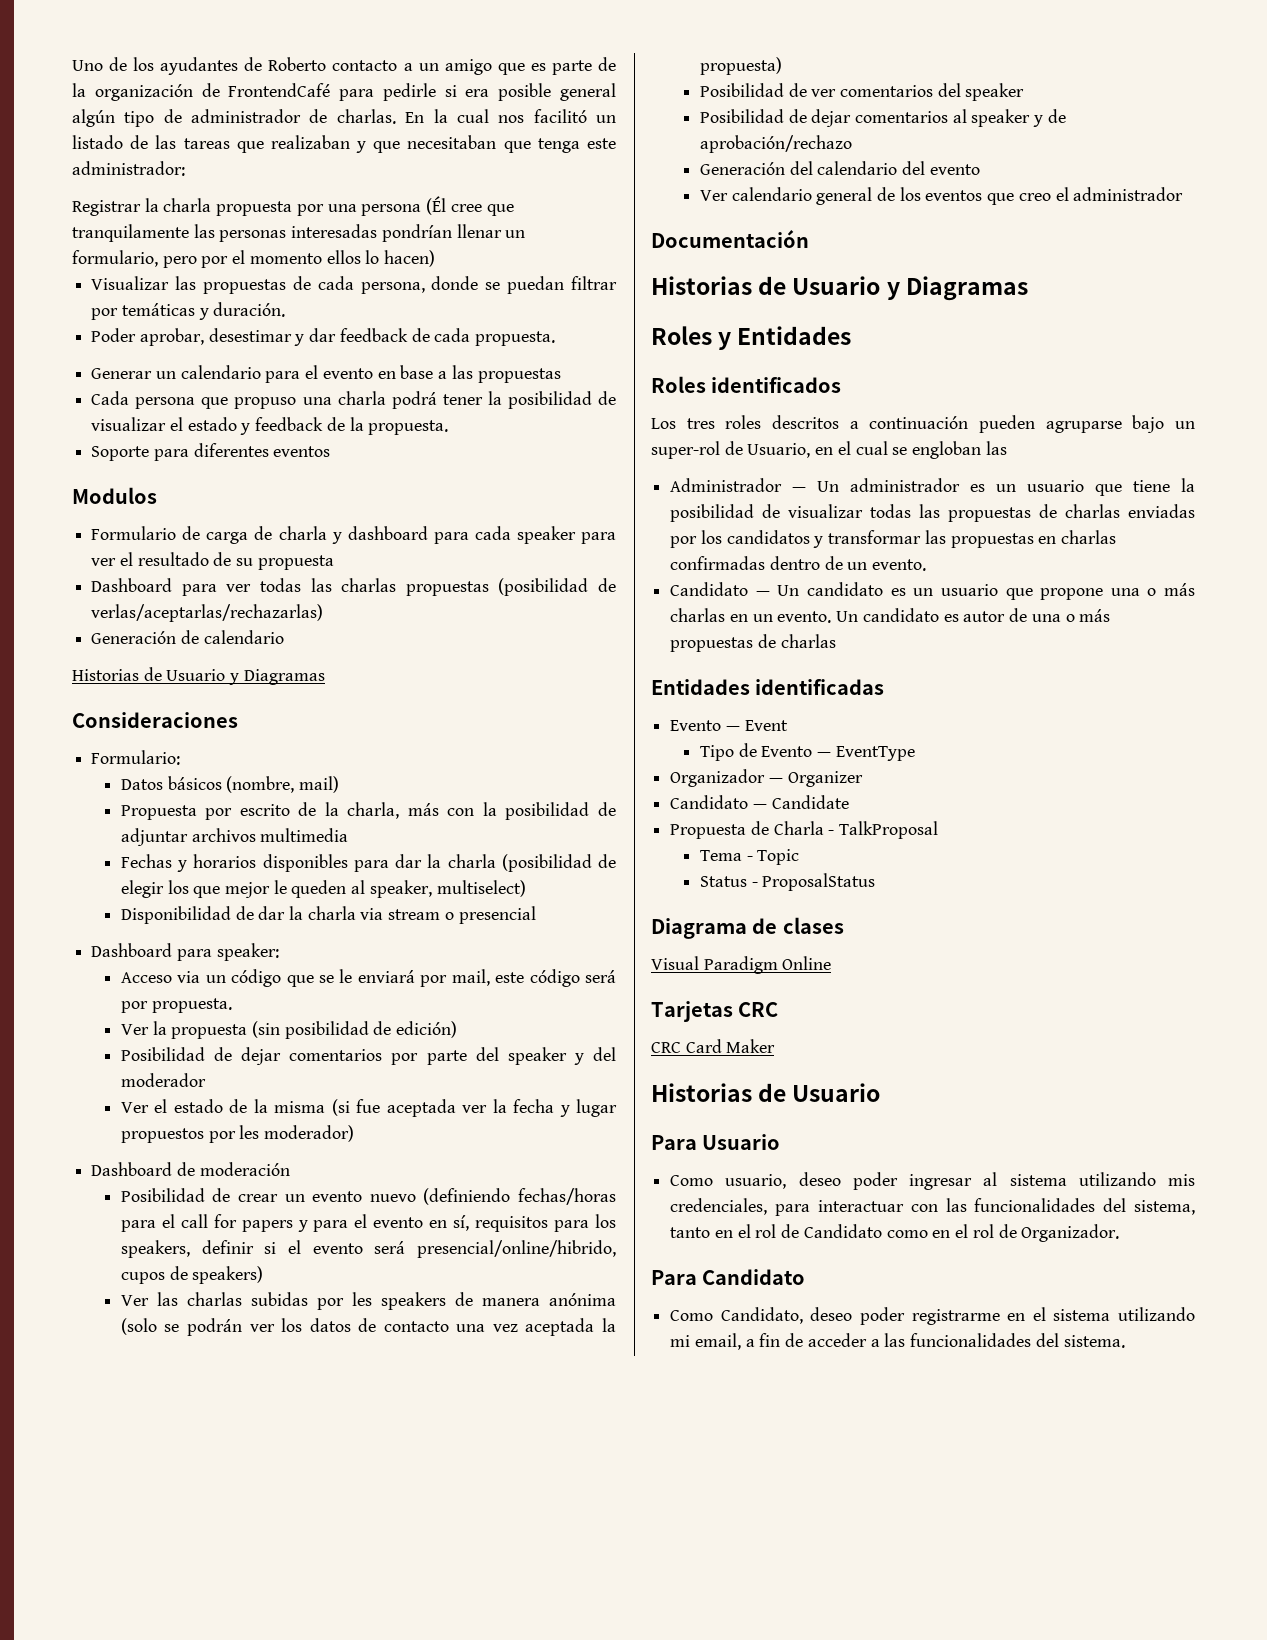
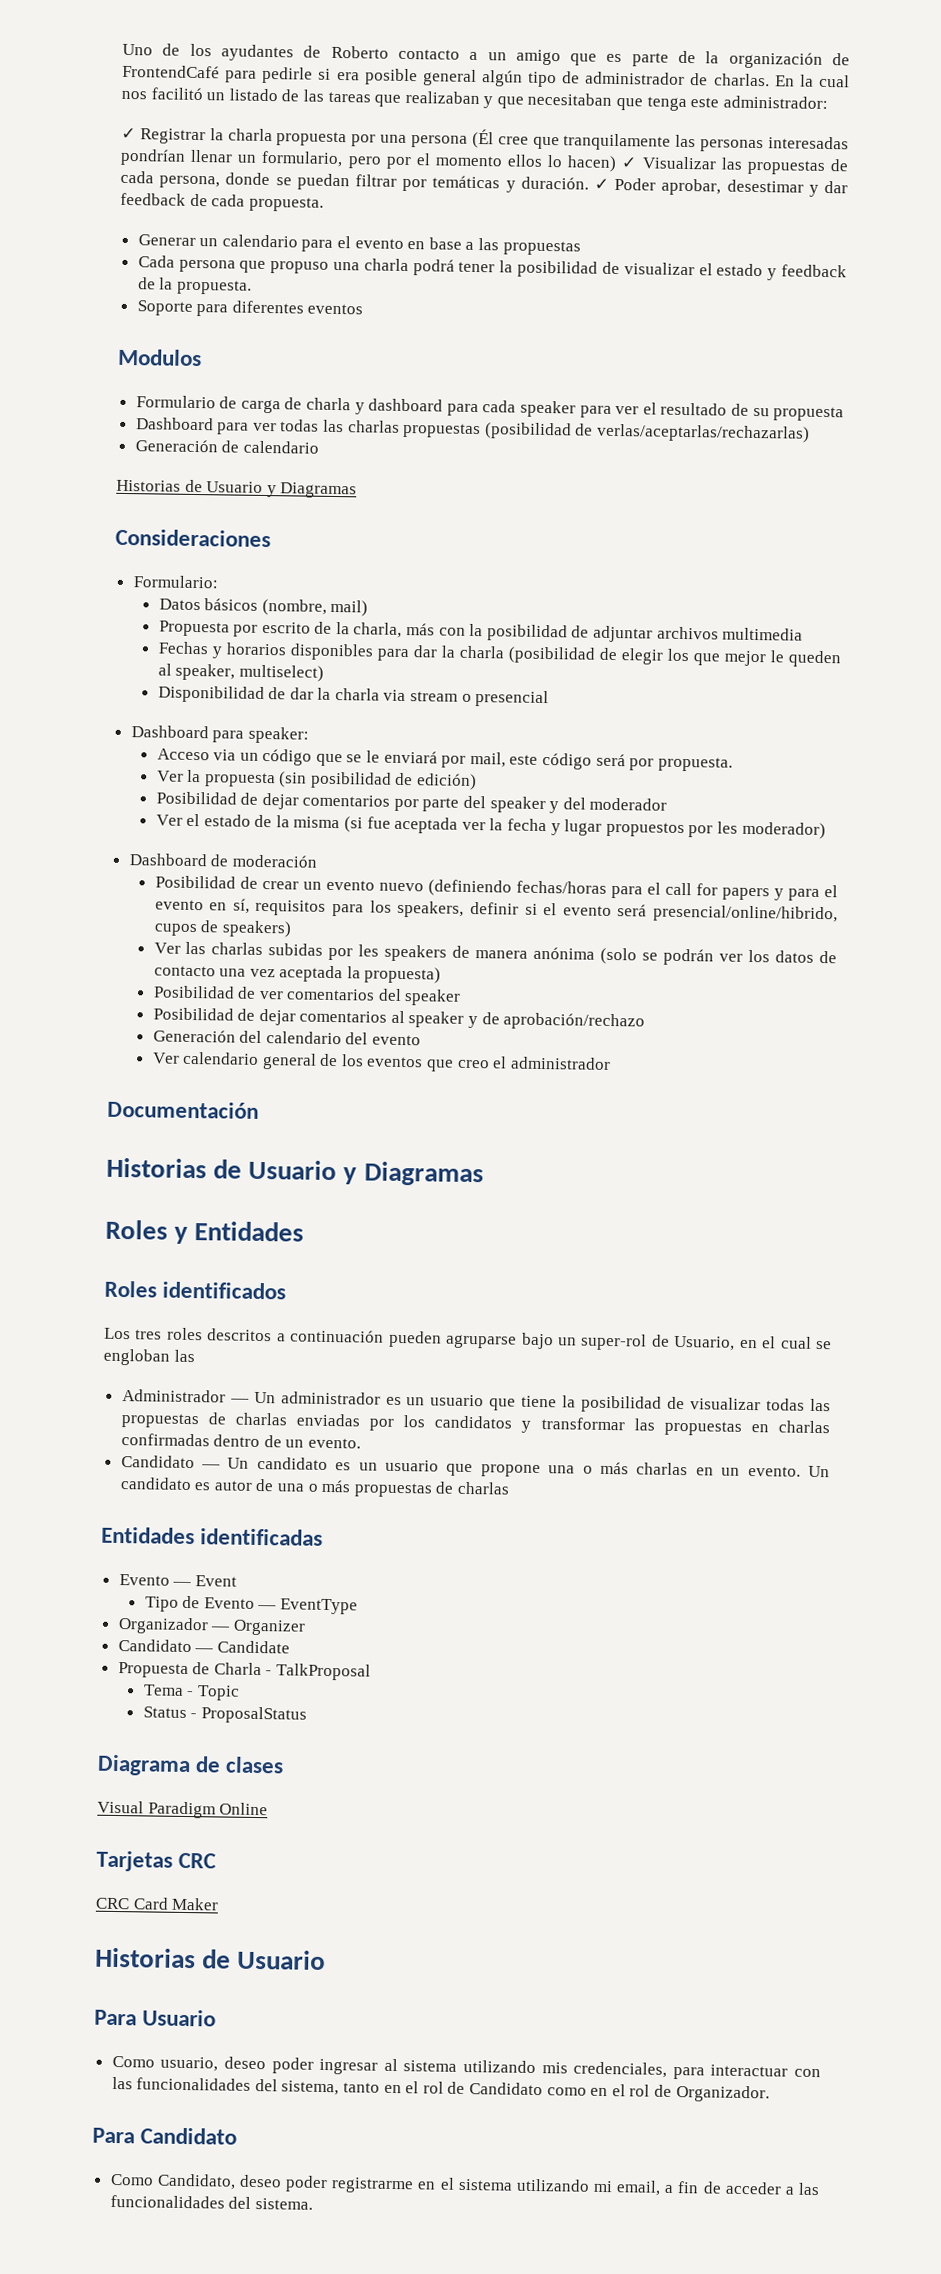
- Registrar la charla propuesta por una persona (Él cree que tranquilamente las personas interesadas pondrían llenar un formulario, pero por el momento ellos lo hacen)
- Visualizar las propuestas de cada persona, donde se puedan filtrar por temáticas y duración.
- Poder aprobar, desestimar y dar feedback de cada propuesta.
+ ✓ Registrar la charla propuesta por una persona (Él cree que tranquilamente las personas interesadas pondrían llenar un formulario, pero por el momento ellos lo hacen) ✓ Visualizar las propuestas de cada persona, donde se puedan filtrar por temáticas y duración. ✓ Poder aprobar, desestimar y dar feedback de cada propuesta.

